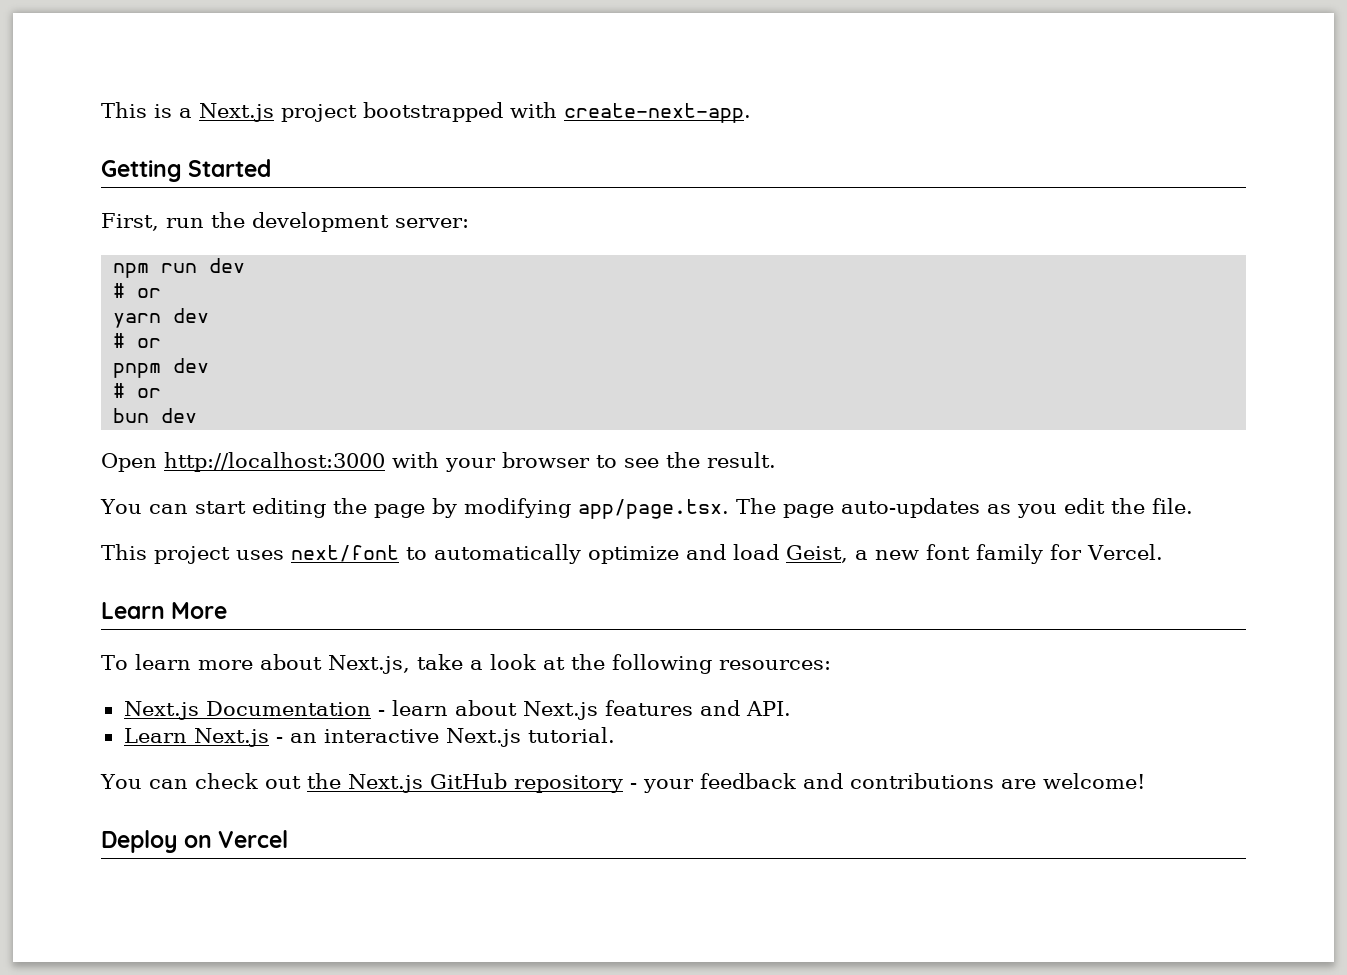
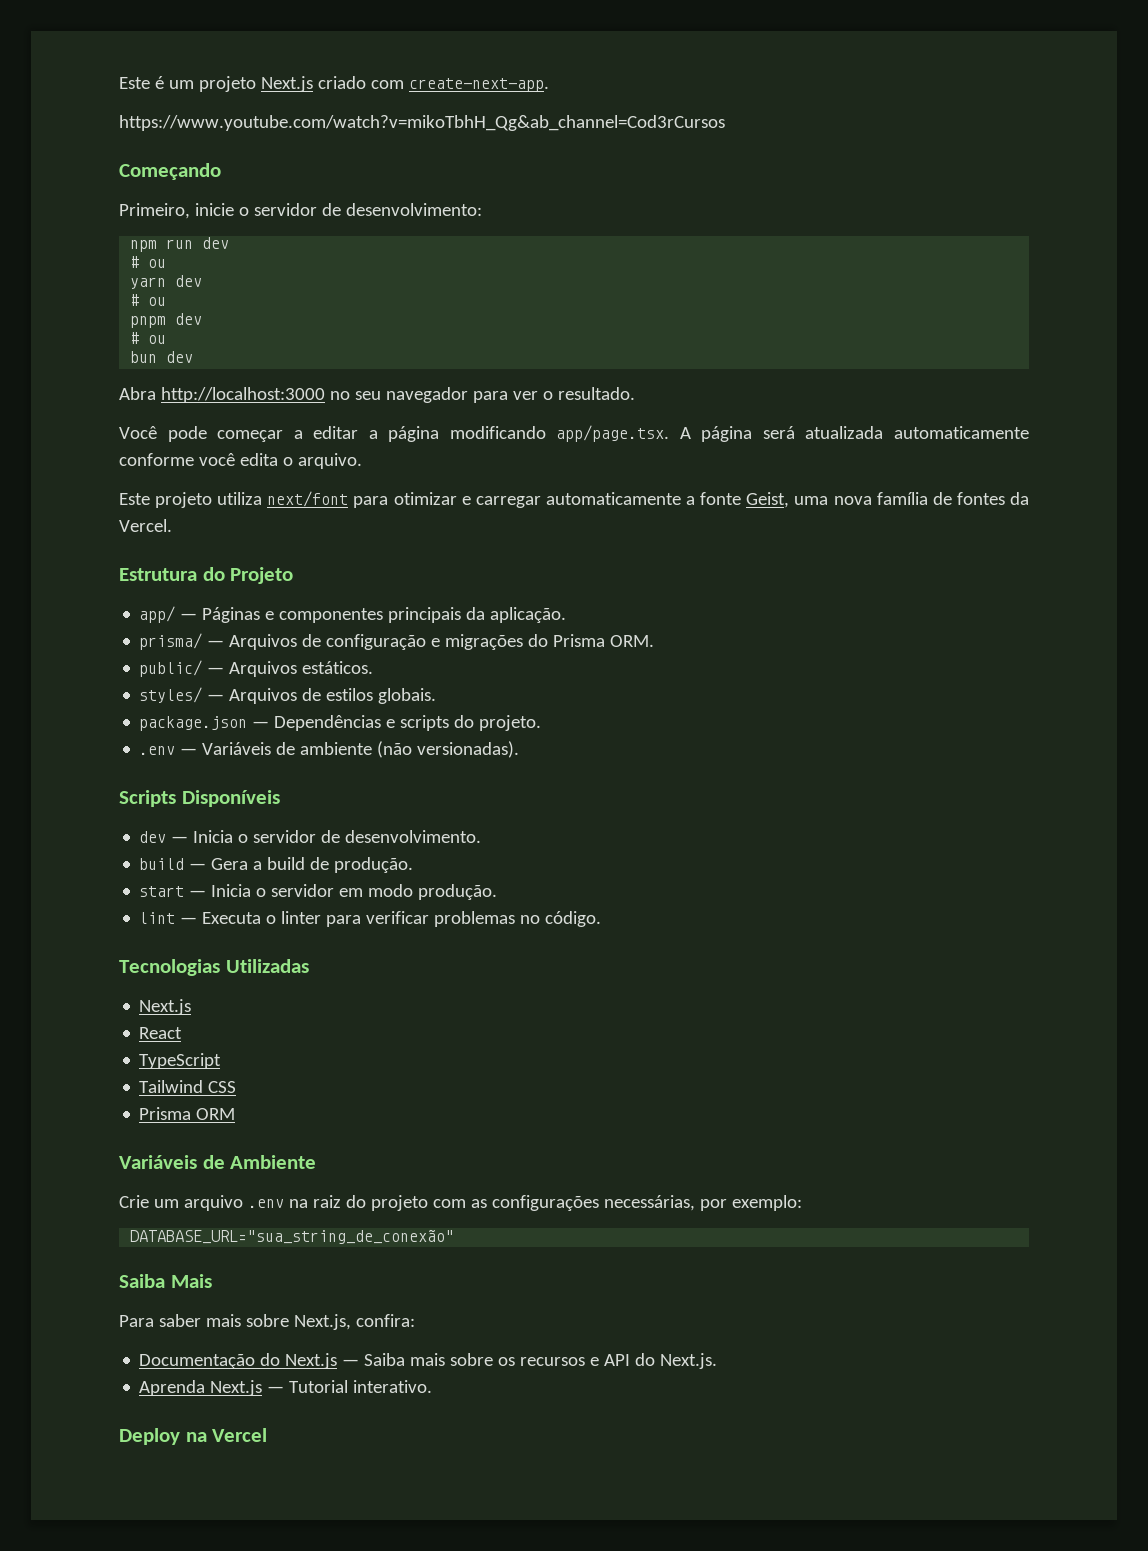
- This is a Next.js project bootstrapped with create-next-app.
- Getting Started
- First, run the development server:
+ Este é um projeto Next.js criado com create-next-app.
+ https://www.youtube.com/watch?v=mikoTbhH_Qg&ab_channel=Cod3rCursos
+ Começando
+ Primeiro, inicie o servidor de desenvolvimento:
  npm run dev
- # or
+ # ou
  yarn dev
- # or
+ # ou
  pnpm dev
- # or
+ # ou
- Open http://localhost:3000 with your browser to see the result.
- You can start editing the page by modifying app/page.tsx. The page auto-updates as you edit the file.
- This project uses next/font to automatically optimize and load Geist, a new font family for Vercel.
- Learn More
- To learn more about Next.js, take a look at the following resources:
- Next.js Documentation - learn about Next.js features and API.
- Learn Next.js - an interactive Next.js tutorial.
- You can check out the Next.js GitHub repository - your feedback and contributions are welcome!
+ Abra http://localhost:3000 no seu navegador para ver o resultado.
+ Você pode começar a editar a página modificando app/page.tsx. A página será atualizada automaticamente conforme você edita o arquivo.
+ Este projeto utiliza next/font para otimizar e carregar automaticamente a fonte Geist, uma nova família de fontes da Vercel.
+ Estrutura do Projeto
+ app/ — Páginas e componentes principais da aplicação.
+ prisma/ — Arquivos de configuração e migrações do Prisma ORM.
+ public/ — Arquivos estáticos.
+ styles/ — Arquivos de estilos globais.
+ package.json — Dependências e scripts do projeto.
+ .env — Variáveis de ambiente (não versionadas).
+ Scripts Disponíveis
+ dev — Inicia o servidor de desenvolvimento.
+ build — Gera a build de produção.
+ start — Inicia o servidor em modo produção.
+ lint — Executa o linter para verificar problemas no código.
+ Tecnologias Utilizadas
+ Next.js
+ React
+ TypeScript
+ Tailwind CSS
+ Prisma ORM
+ Variáveis de Ambiente
+ Crie um arquivo .env na raiz do projeto com as configurações necessárias, por exemplo:
+ DATABASE_URL="sua_string_de_conexão"
+ Saiba Mais
+ Para saber mais sobre Next.js, confira:
+ Documentação do Next.js — Saiba mais sobre os recursos e API do Next.js.
+ Aprenda Next.js — Tutorial interativo.
- Deploy on Vercel
+ Deploy na Vercel

